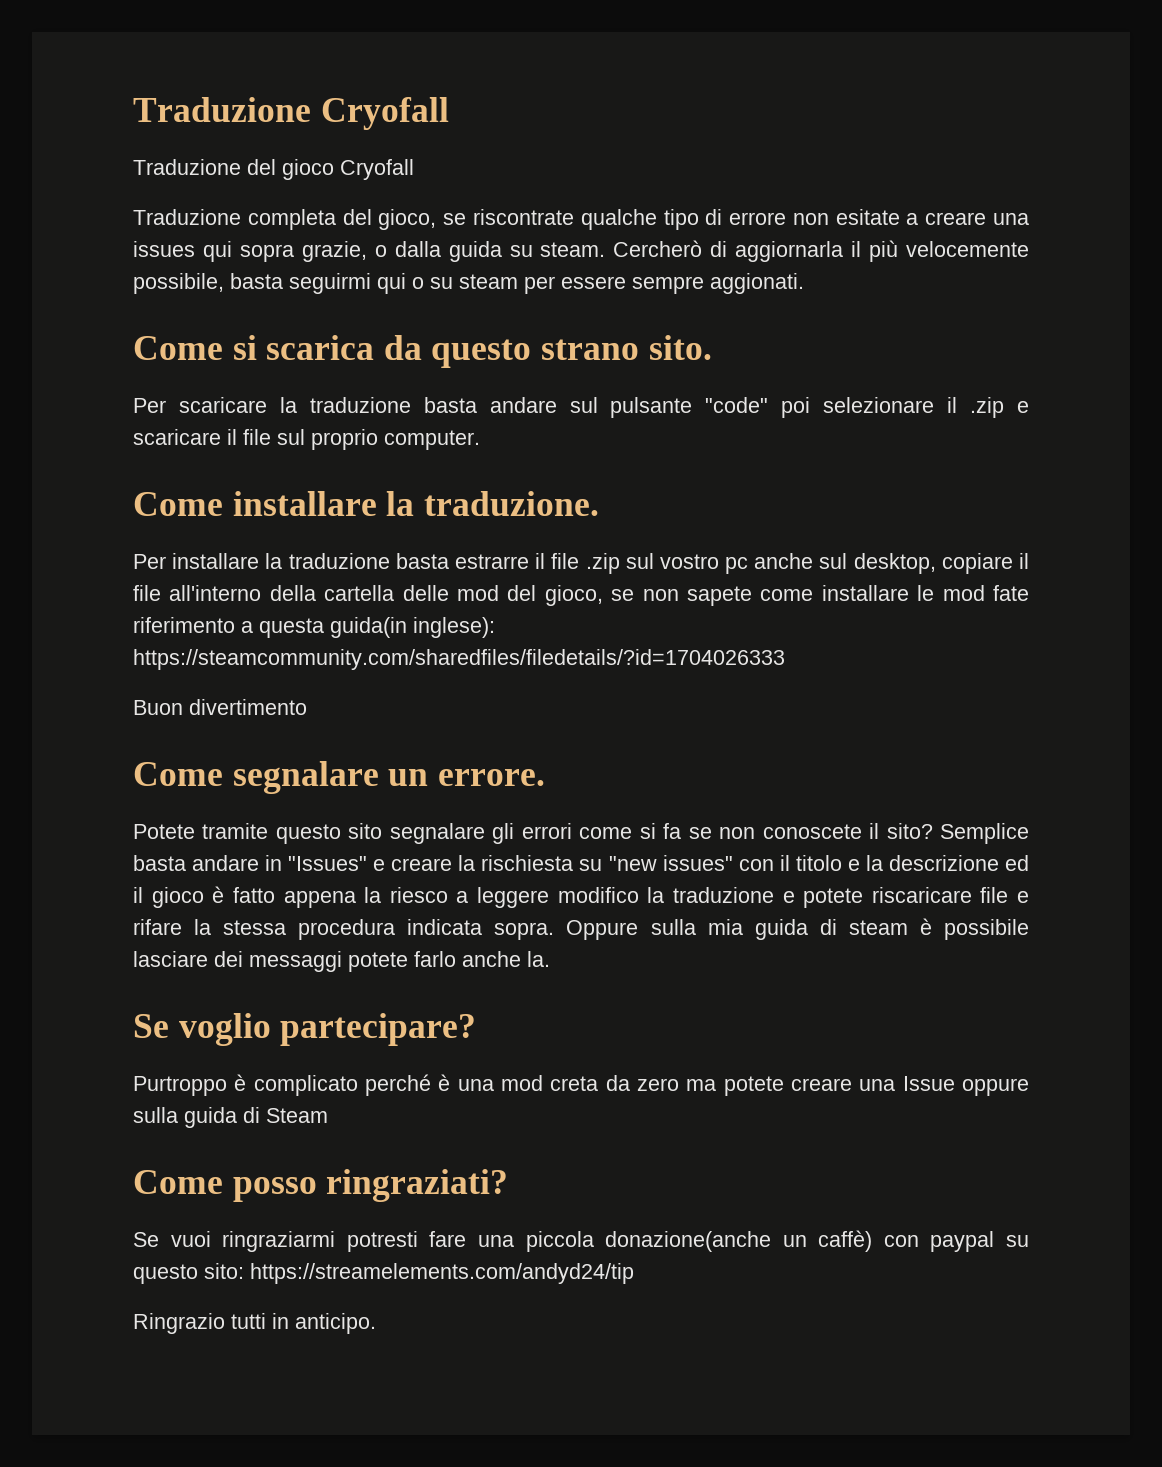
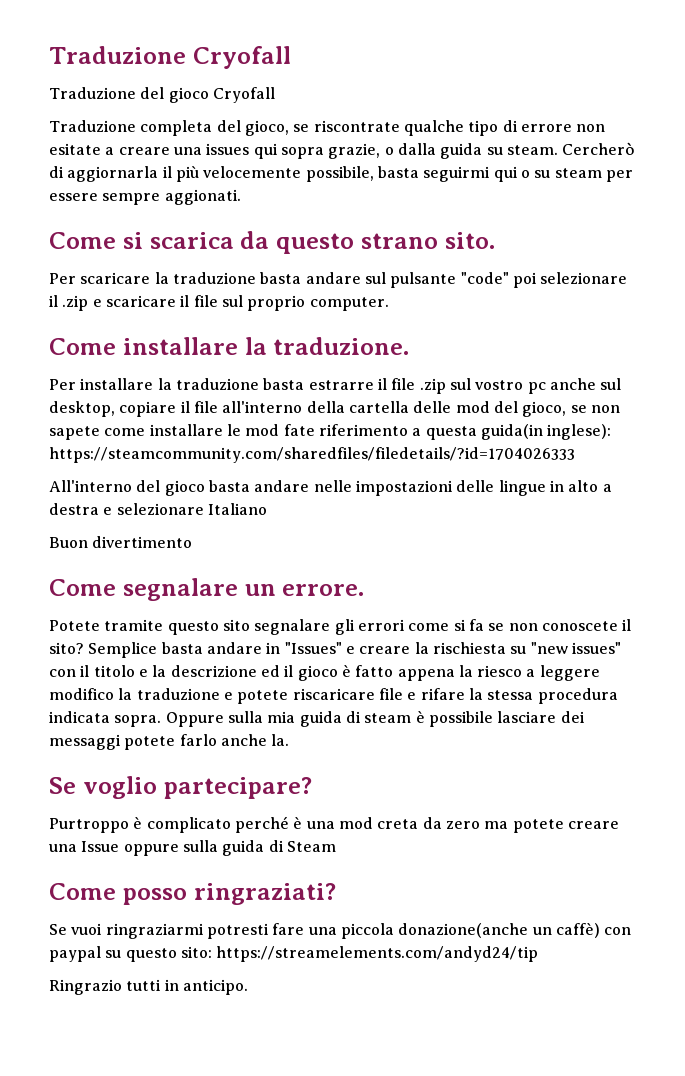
+ All'interno del gioco basta andare nelle impostazioni delle lingue in alto a destra e selezionare Italiano

